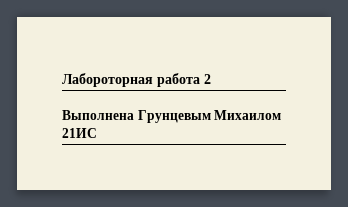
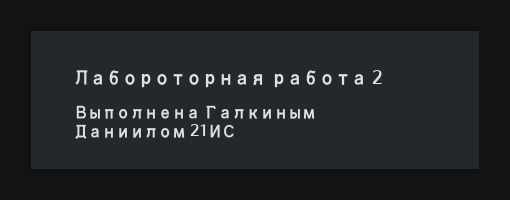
- Выполнена Грунцевым Михаилом 21ИС
+ Выполнена Галкиным Даниилом 21ИС

